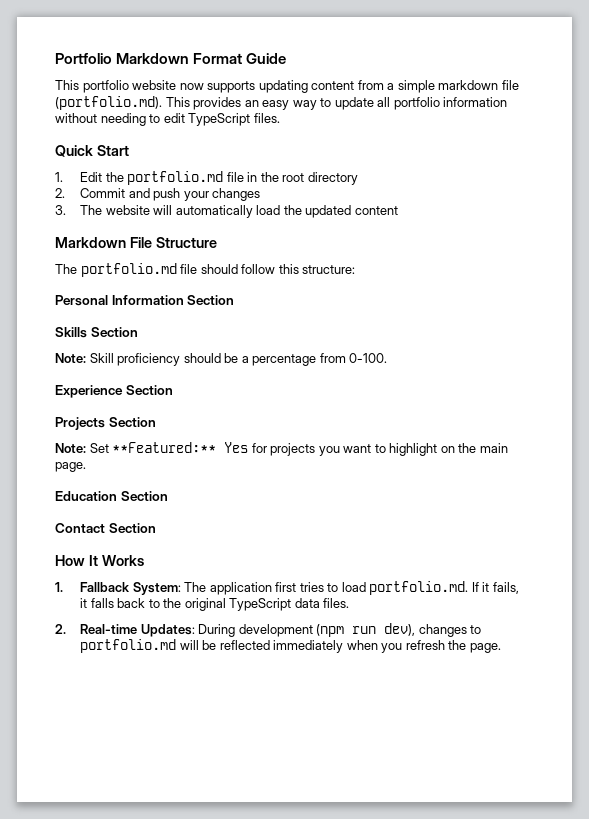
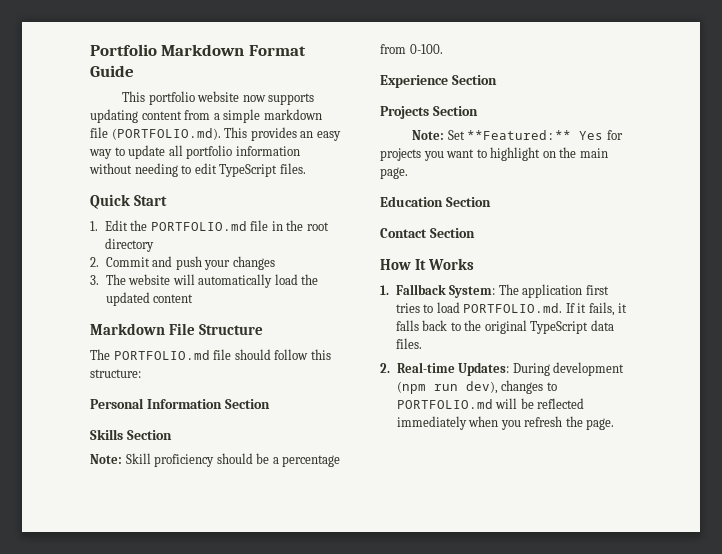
- This portfolio website now supports updating content from a simple markdown file (portfolio.md). This provides an easy way to update all portfolio information without needing to edit TypeScript files.
+ This portfolio website now supports updating content from a simple markdown file (PORTFOLIO.md). This provides an easy way to update all portfolio information without needing to edit TypeScript files.
- 1. Edit the portfolio.md file in the root directory
+ 1. Edit the PORTFOLIO.md file in the root directory
- The portfolio.md file should follow this structure:
+ The PORTFOLIO.md file should follow this structure:
- 1. Fallback System: The application first tries to load portfolio.md. If it fails, it falls back to the original TypeScript data files.
+ 1. Fallback System: The application first tries to load PORTFOLIO.md. If it fails, it falls back to the original TypeScript data files.
- 2. Real-time Updates: During development (npm run dev), changes to portfolio.md will be reflected immediately when you refresh the page.
+ 2. Real-time Updates: During development (npm run dev), changes to PORTFOLIO.md will be reflected immediately when you refresh the page.

